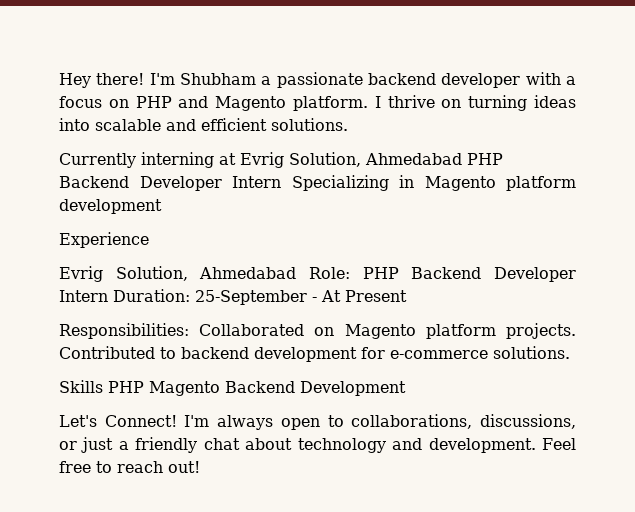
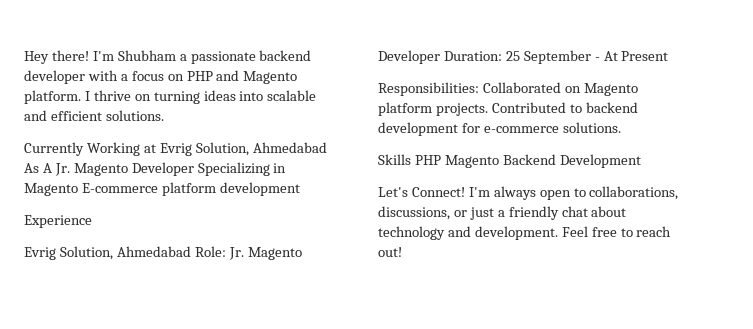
- Currently interning at Evrig Solution, Ahmedabad PHP Backend Developer Intern Specializing in Magento platform development
+ Currently Working at Evrig Solution, Ahmedabad As A Jr. Magento Developer Specializing in Magento E-commerce platform development
- Evrig Solution, Ahmedabad Role: PHP Backend Developer Intern Duration: 25-September - At Present
+ Evrig Solution, Ahmedabad Role: Jr. Magento Developer Duration: 25 September - At Present

